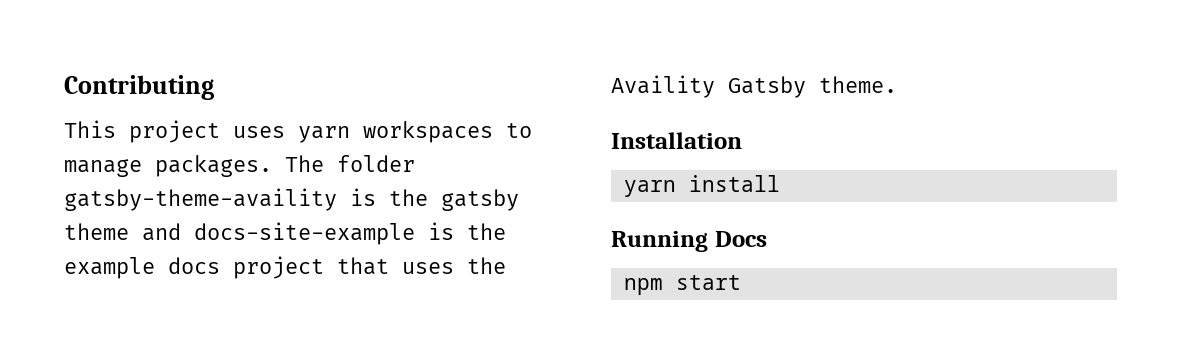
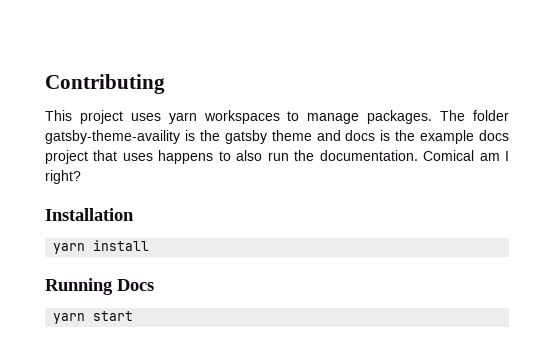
- The folder gatsby-theme-availity is the gatsby theme and docs-site-example is the example docs project that uses the Availity Gatsby theme.
+ The folder gatsby-theme-availity is the gatsby theme and docs is the example docs project that uses happens to also run the documentation. Comical am I right?
- npm start
+ yarn start

